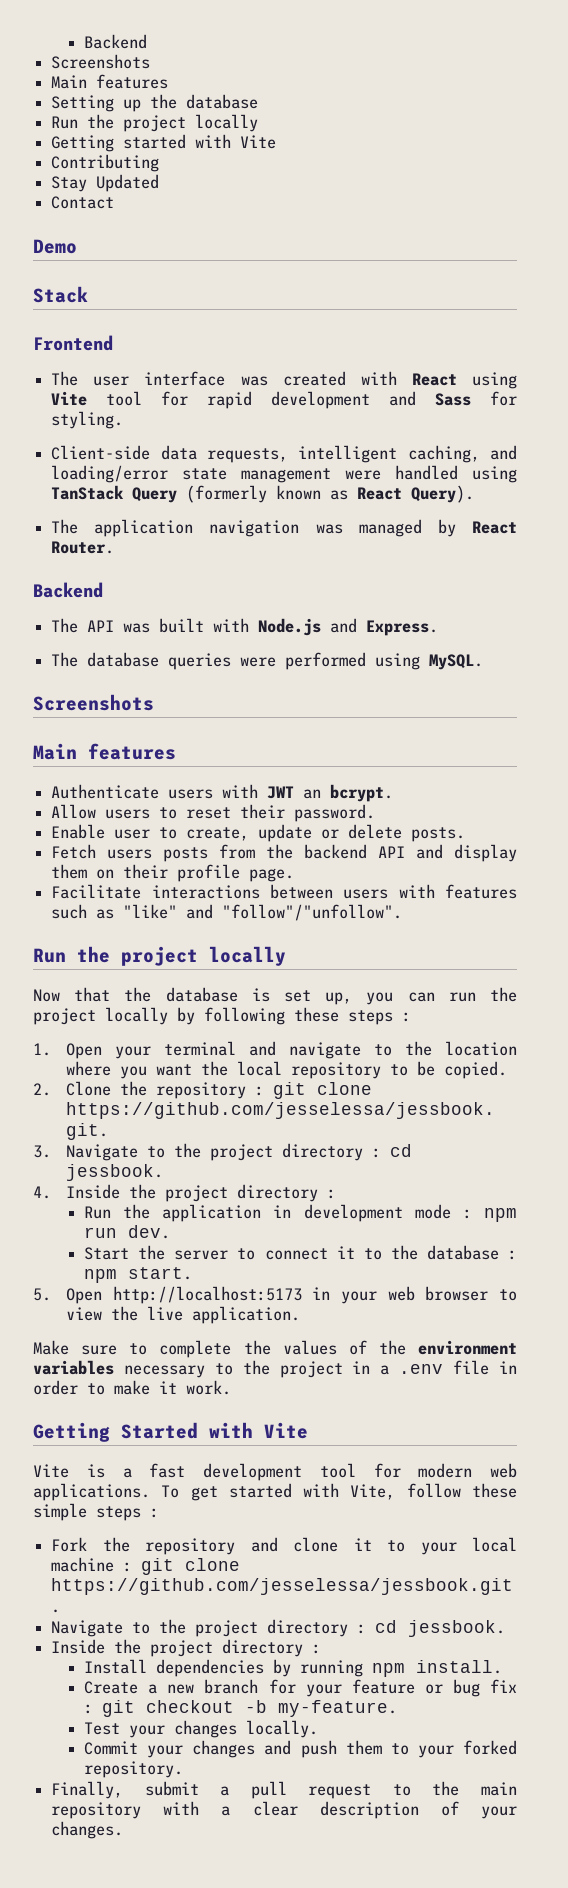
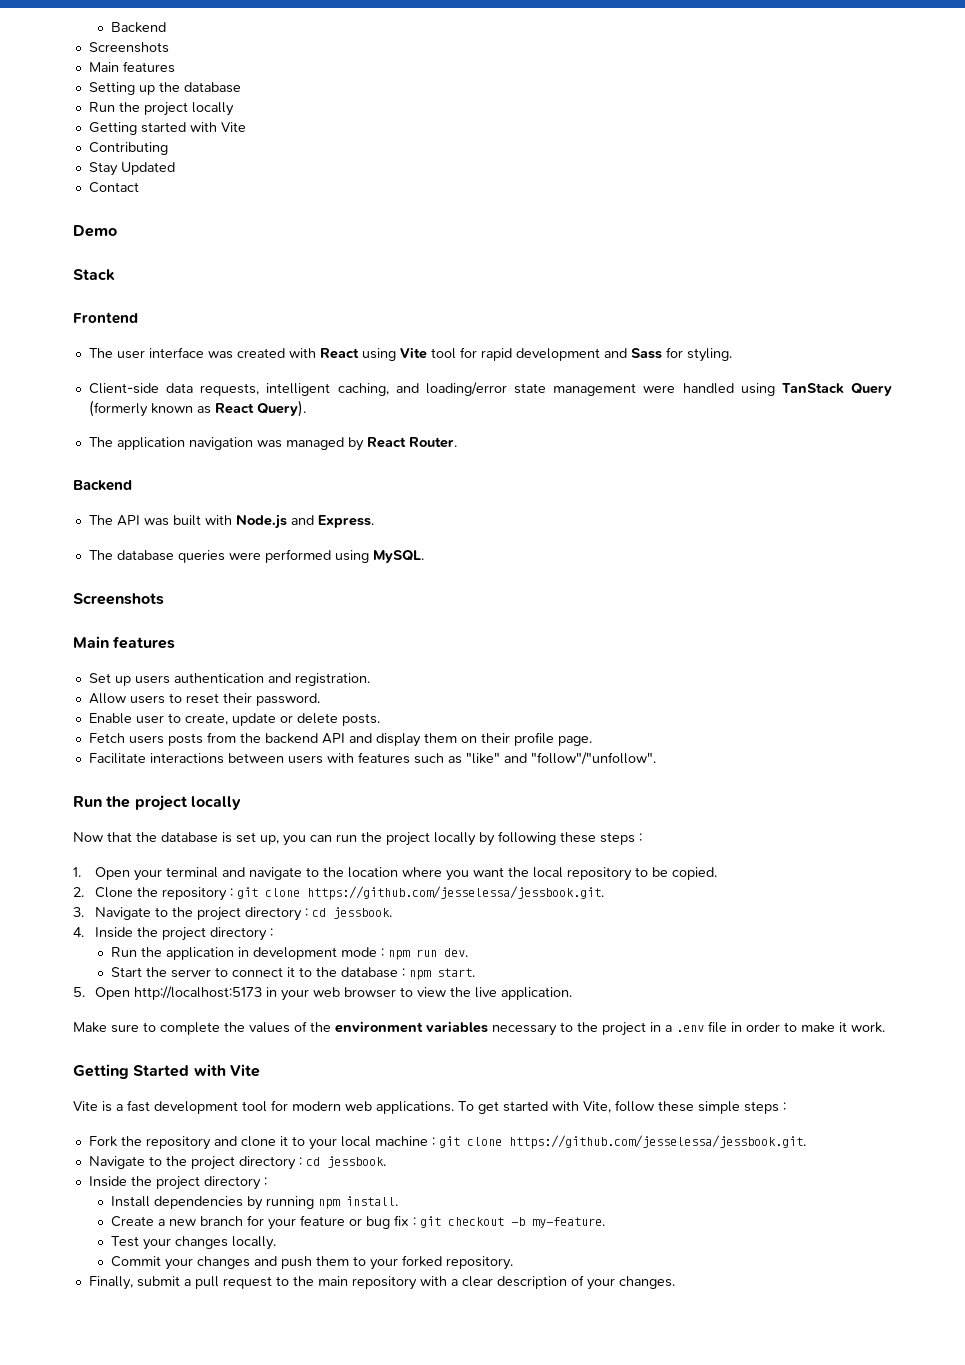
- Authenticate users with JWT an bcrypt.
+ Set up users authentication and registration.

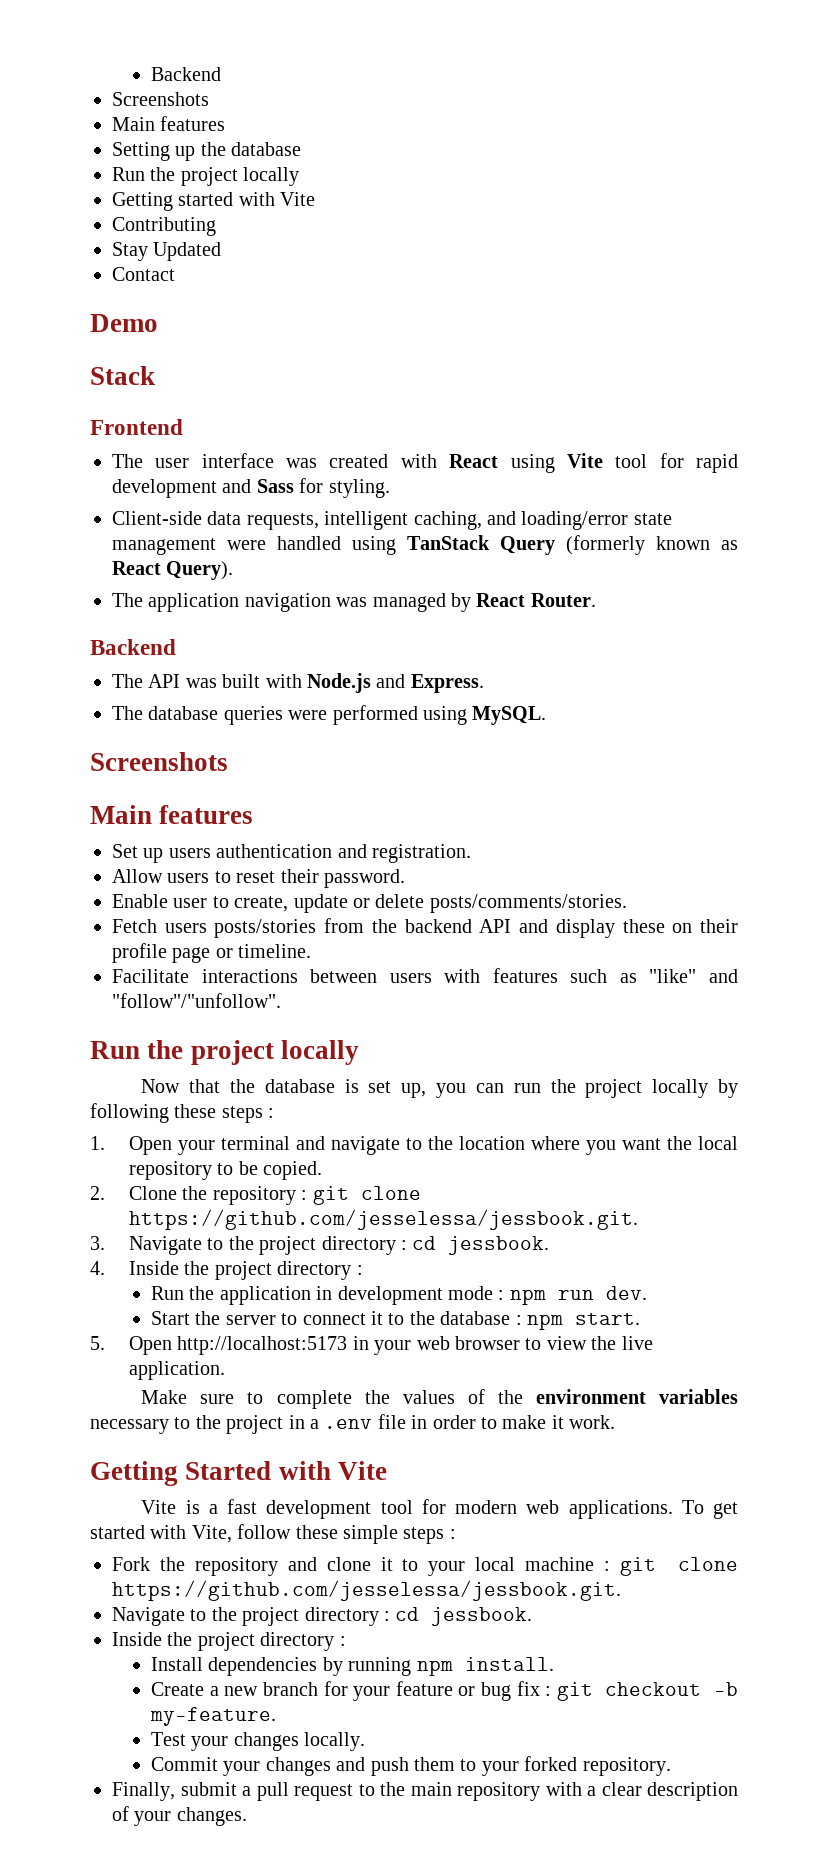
- Enable user to create, update or delete posts.
+ Enable user to create, update or delete posts/comments/stories.
- Fetch users posts from the backend API and display them on their profile page.
+ Fetch users posts/stories from the backend API and display these on their profile page or timeline.

